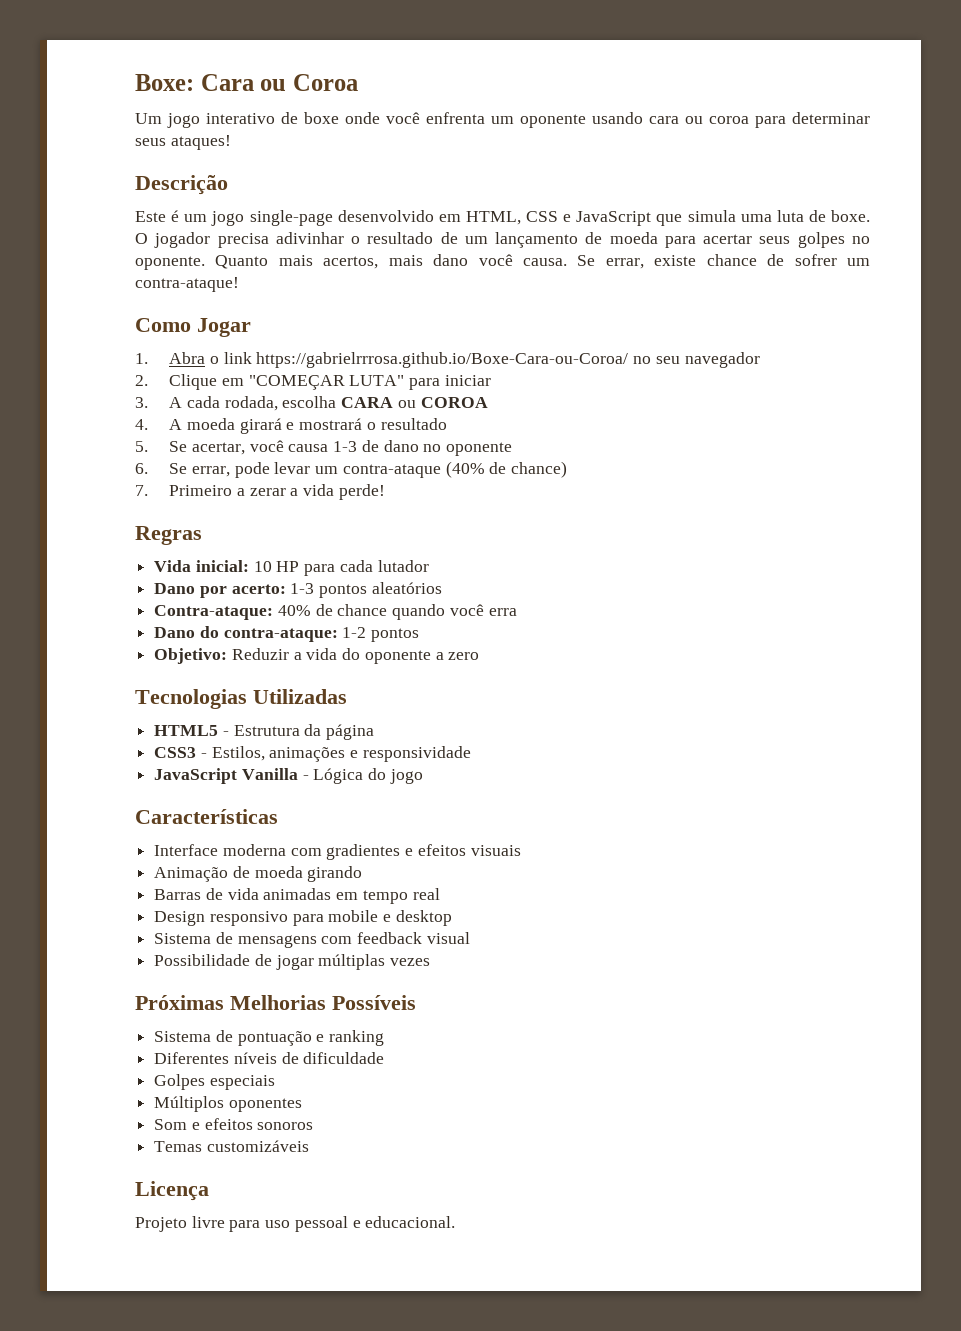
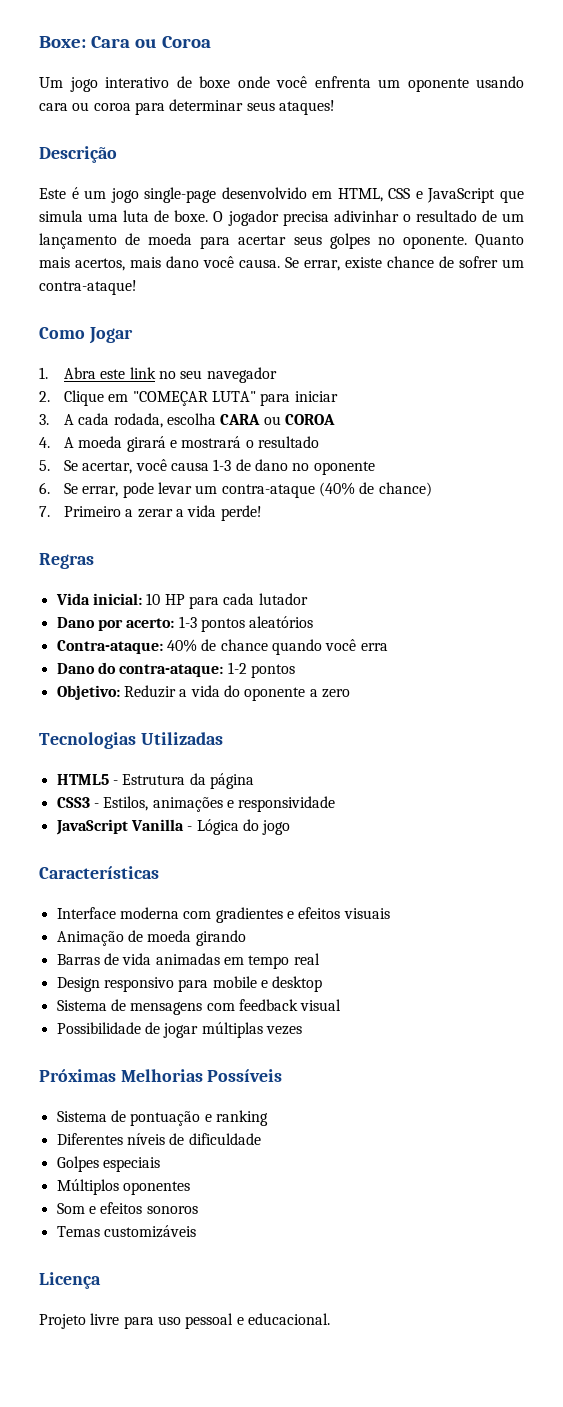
- 1. Abra o link https://gabrielrrrosa.github.io/Boxe-Cara-ou-Coroa/ no seu navegador
+ 1. Abra este link no seu navegador

